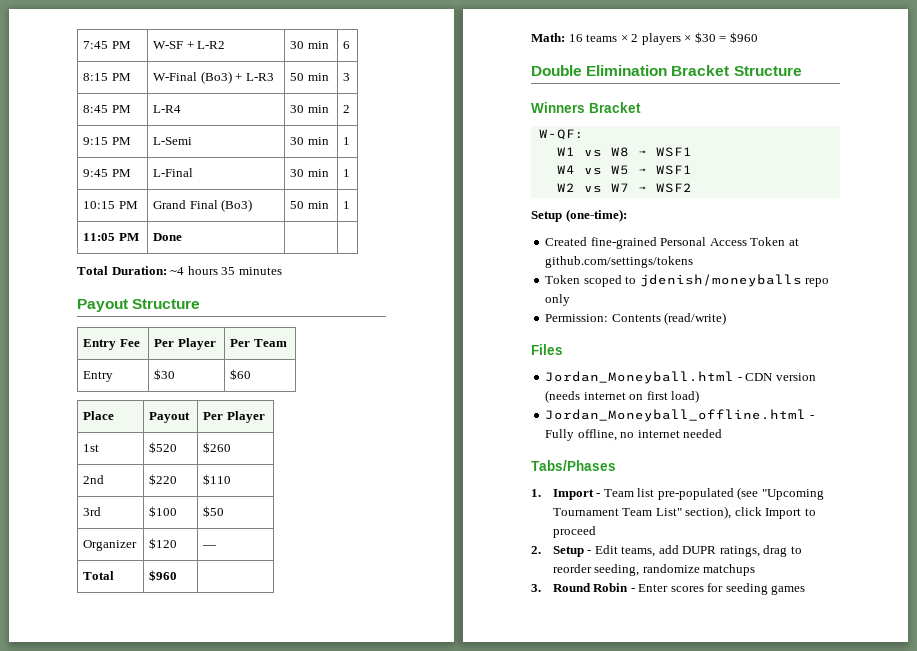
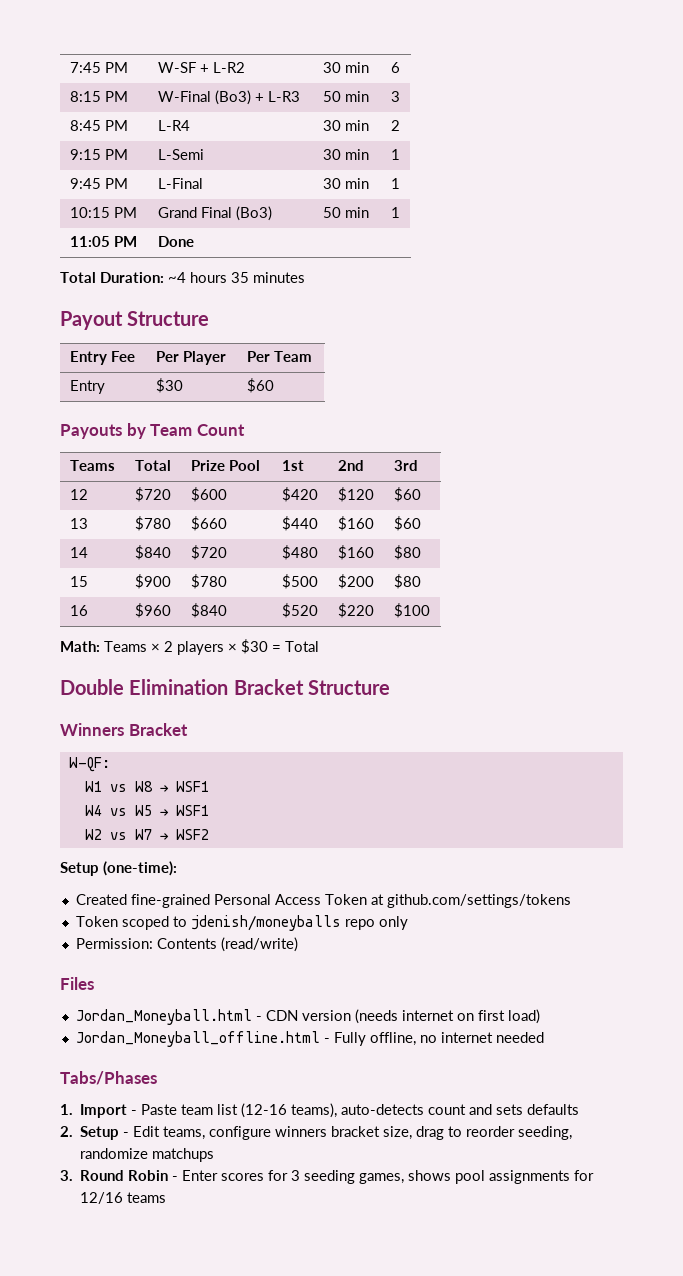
- Place | Payout | Per Player
- 1st | $520 | $260
- 2nd | $220 | $110
- 3rd | $100 | $50
- Organizer | $120 | —
- Total | $960 |
+ Payouts by Team Count
+ Teams | Total | Prize Pool | 1st | 2nd | 3rd
+ 12 | $720 | $600 | $420 | $120 | $60
+ 13 | $780 | $660 | $440 | $160 | $60
+ 14 | $840 | $720 | $480 | $160 | $80
+ 15 | $900 | $780 | $500 | $200 | $80
+ 16 | $960 | $840 | $520 | $220 | $100
- Math: 16 teams × 2 players × $30 = $960
+ Math: Teams × 2 players × $30 = Total
- 1. Import - Team list pre-populated (see "Upcoming Tournament Team List" section), click Import to proceed
+ 1. Import - Paste team list (12-16 teams), auto-detects count and sets defaults
- 2. Setup - Edit teams, add DUPR ratings, drag to reorder seeding, randomize matchups
+ 2. Setup - Edit teams, configure winners bracket size, drag to reorder seeding, randomize matchups
- 3. Round Robin - Enter scores for seeding games
+ 3. Round Robin - Enter scores for 3 seeding games, shows pool assignments for 12/16 teams

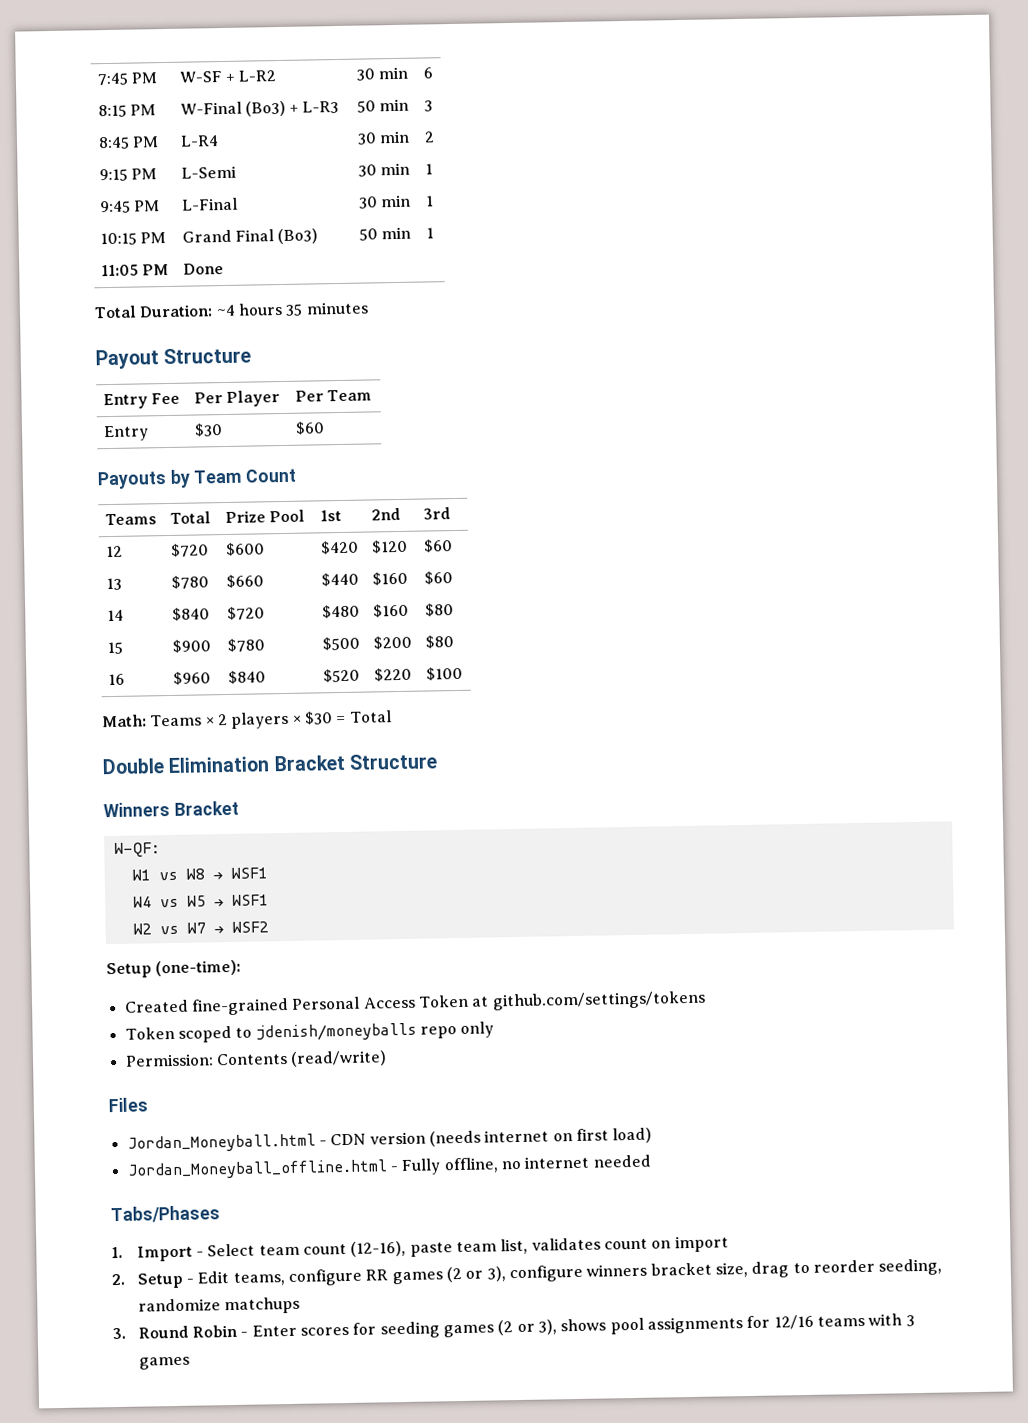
- 1. Import - Paste team list (12-16 teams), auto-detects count and sets defaults
+ 1. Import - Select team count (12-16), paste team list, validates count on import
- 2. Setup - Edit teams, configure winners bracket size, drag to reorder seeding, randomize matchups
+ 2. Setup - Edit teams, configure RR games (2 or 3), configure winners bracket size, drag to reorder seeding, randomize matchups
- 3. Round Robin - Enter scores for 3 seeding games, shows pool assignments for 12/16 teams
+ 3. Round Robin - Enter scores for seeding games (2 or 3), shows pool assignments for 12/16 teams with 3 games

